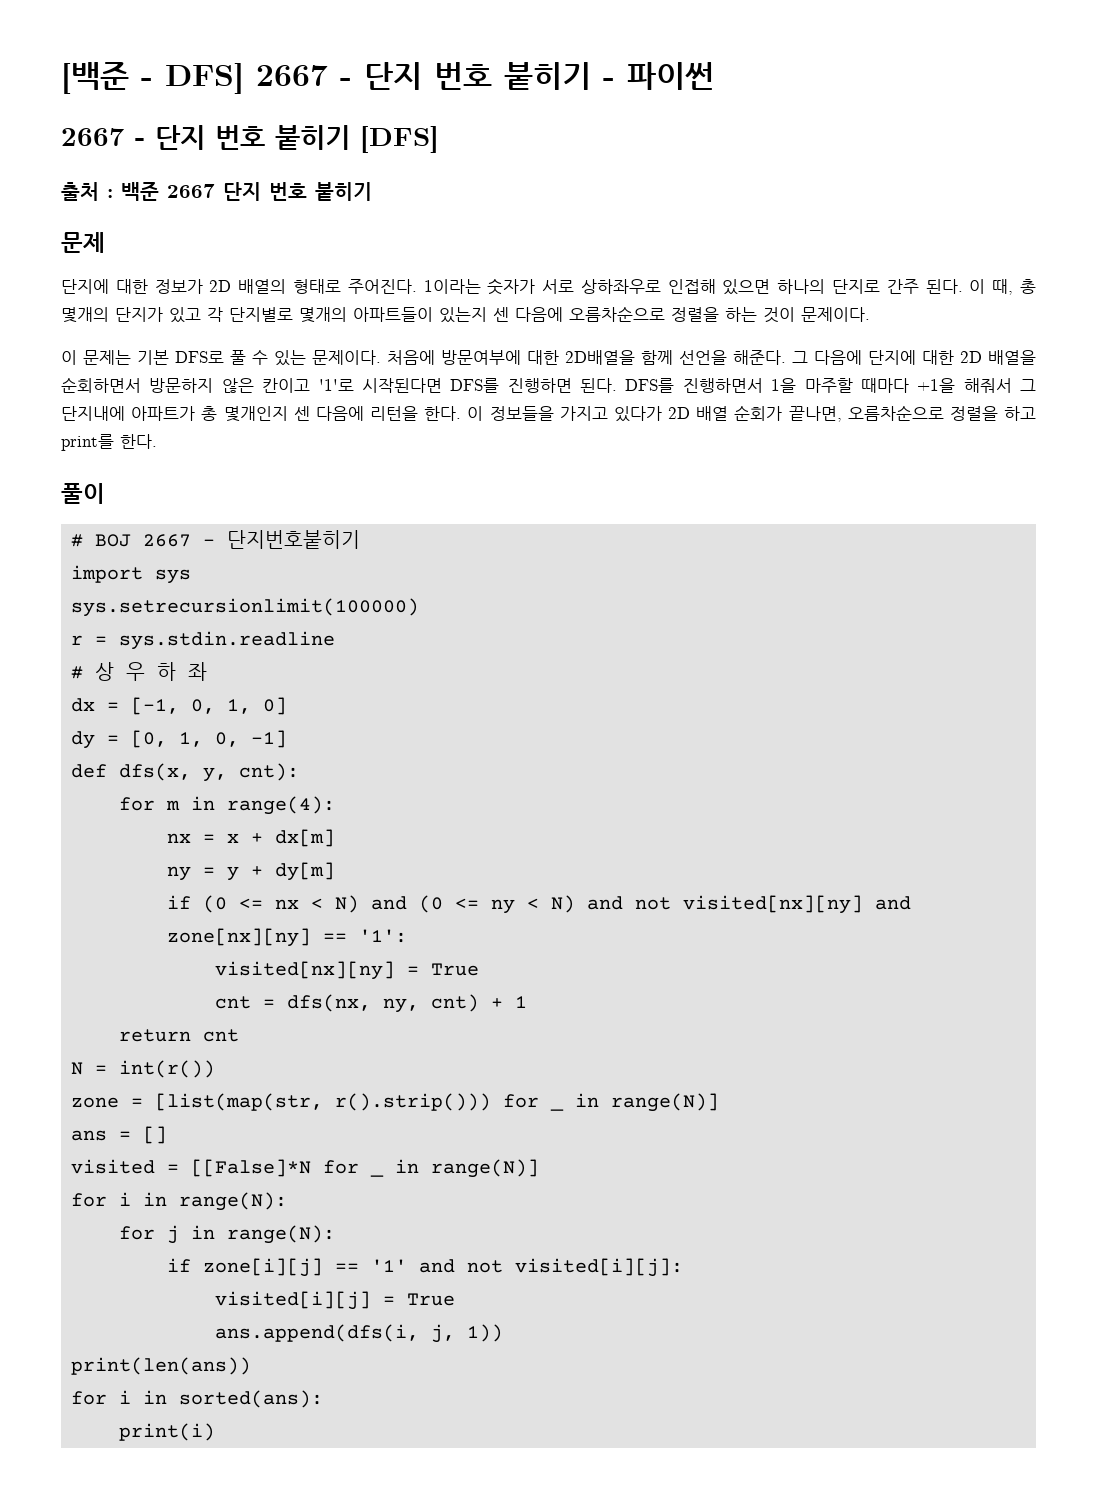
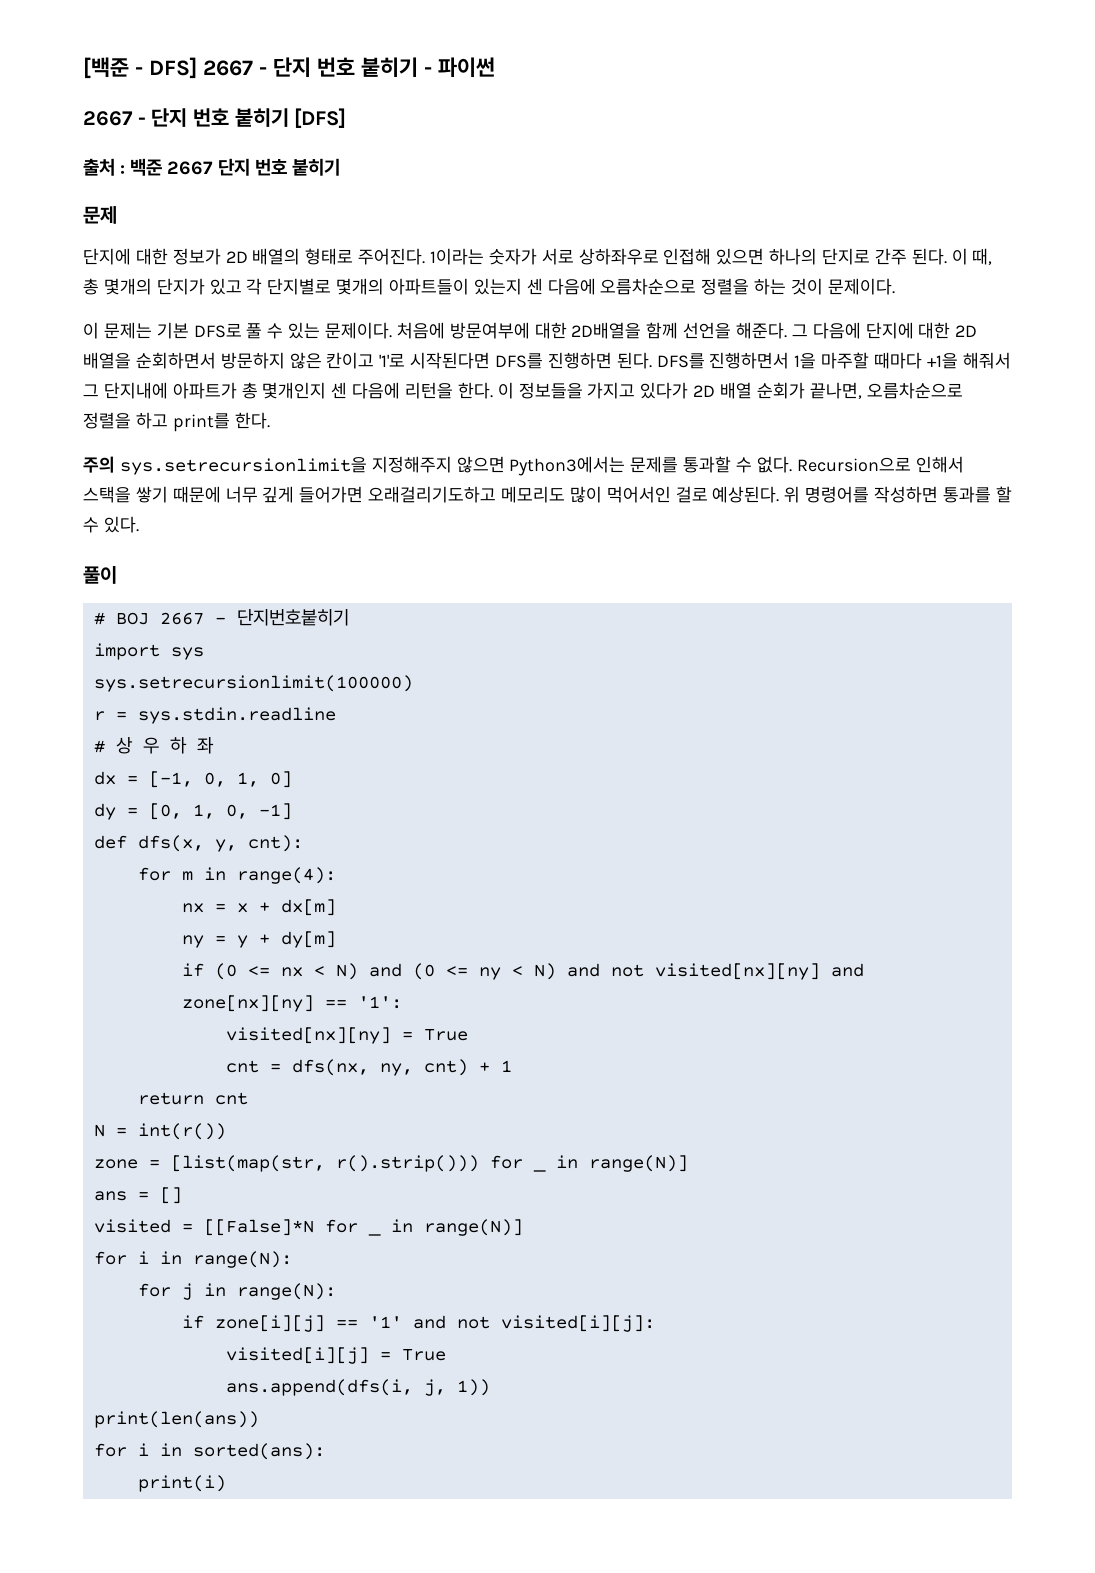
+ 주의 sys.setrecursionlimit을 지정해주지 않으면 Python3에서는 문제를 통과할 수 없다. Recursion으로 인해서 스택을 쌓기 때문에 너무 깊게 들어가면 오래걸리기도하고 메모리도 많이 먹어서인 걸로 예상된다. 위 명령어를 작성하면 통과를 할 수 있다.

